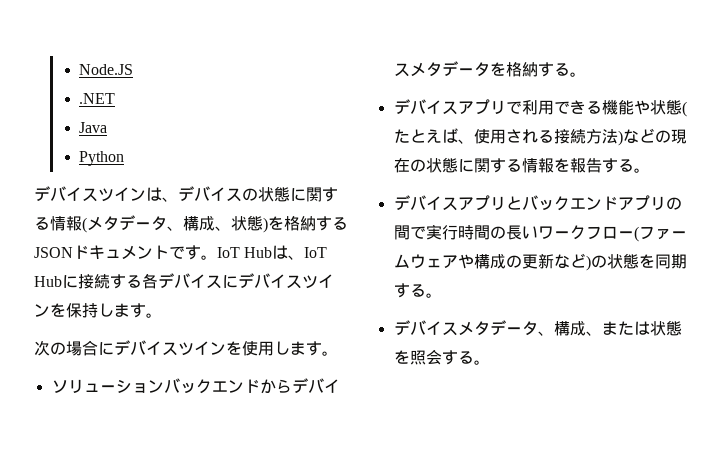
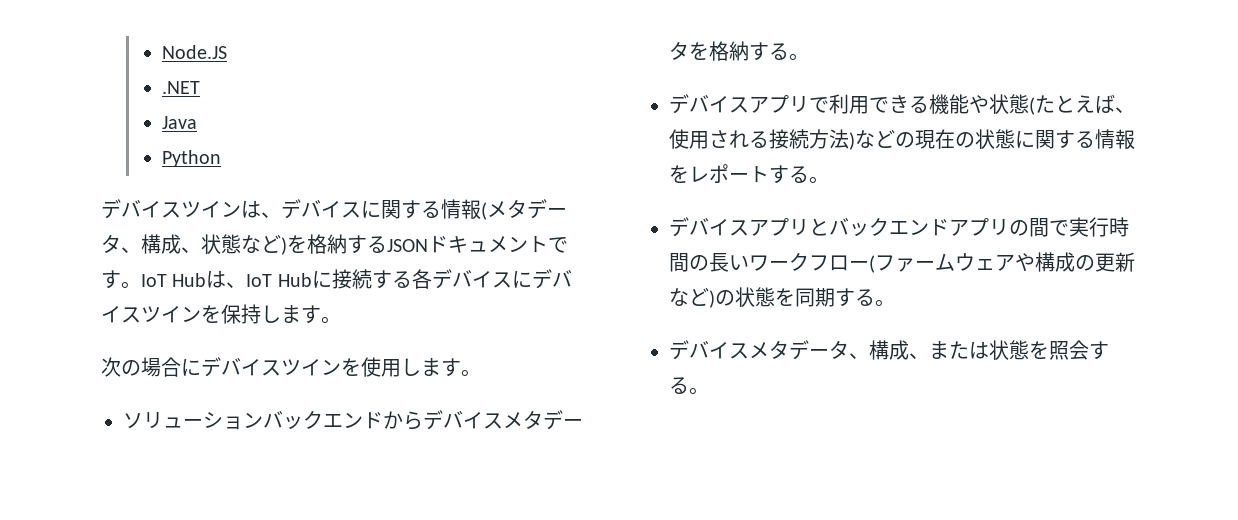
- デバイスツインは、デバイスの状態に関する情報(メタデータ、構成、状態)を格納するJSONドキュメントです。
+ デバイスツインは、デバイスに関する情報(メタデータ、構成、状態など)を格納するJSONドキュメントです。
- デバイスアプリで利用できる機能や状態(たとえば、使用される接続方法)などの現在の状態に関する情報を報告する。
+ デバイスアプリで利用できる機能や状態(たとえば、使用される接続方法)などの現在の状態に関する情報をレポートする。

